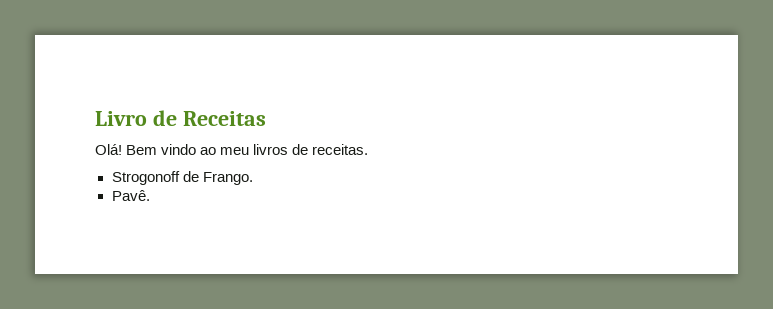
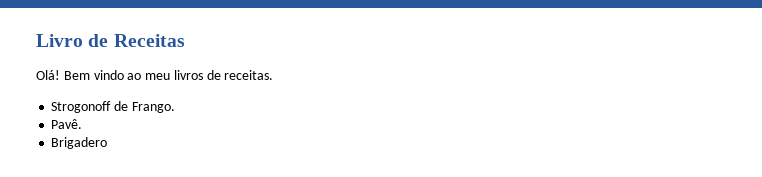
+ Brigadero

